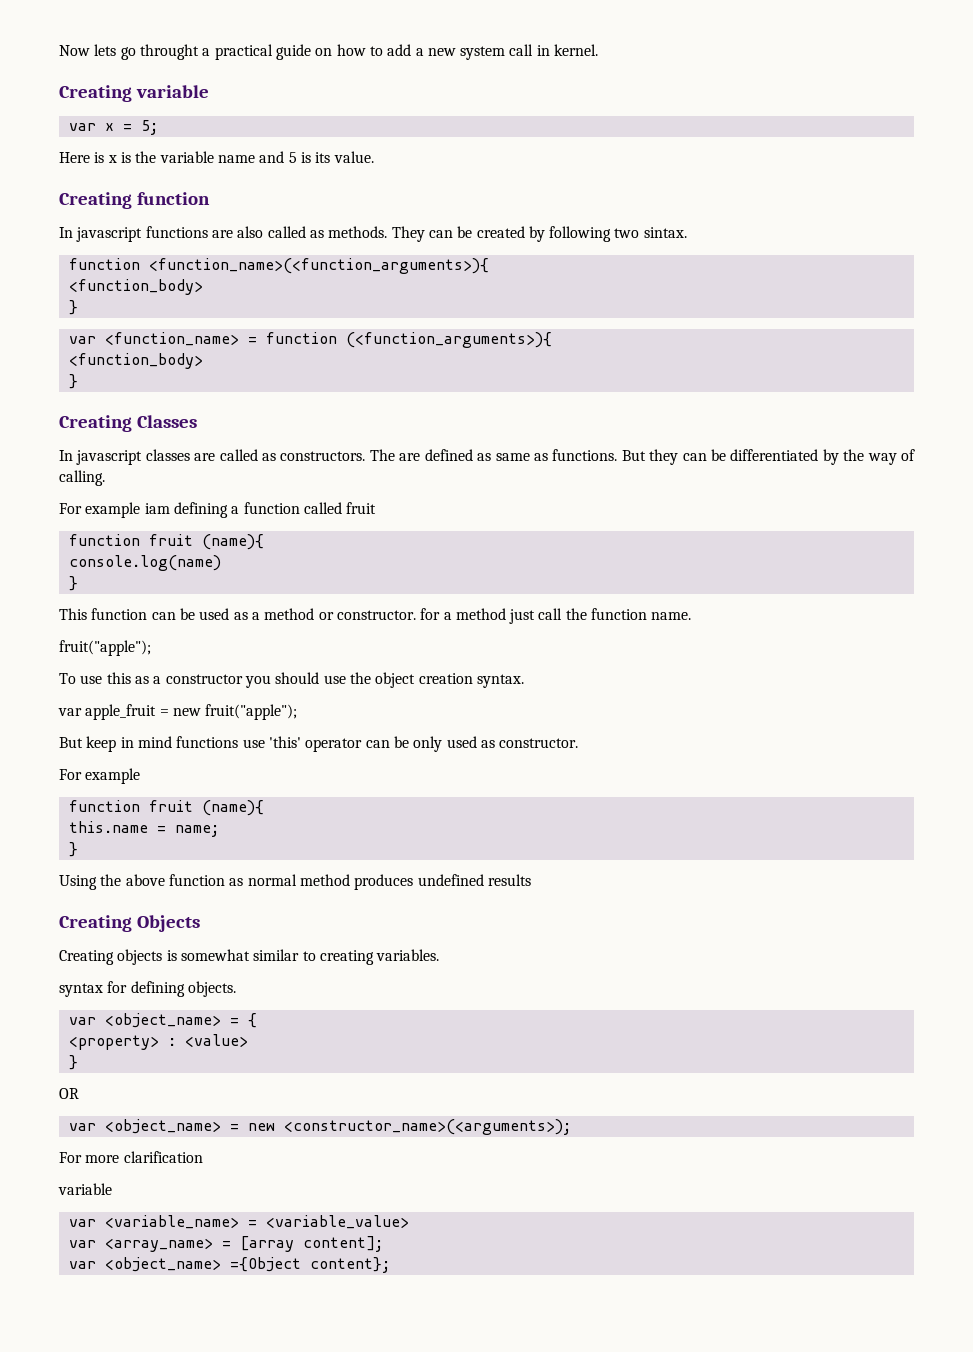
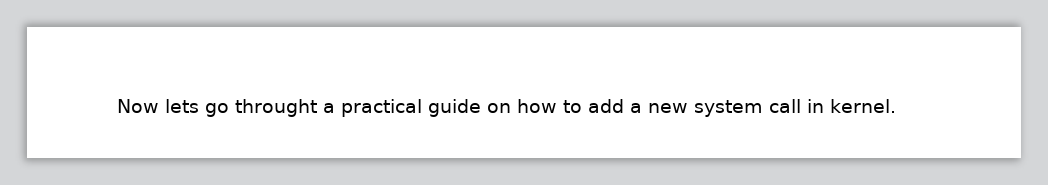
- Creating variable
- var x = 5;
- Here is x is the variable name and 5 is its value.
- Creating function
- In javascript functions are also called as methods. They can be created by following two sintax.
- function <function_name>(<function_arguments>){
- <function_body>
- }
- var <function_name> = function (<function_arguments>){
- <function_body>
- }
- Creating Classes
- In javascript classes are called as constructors. The are defined as same as functions. But they can be differentiated by the way of calling.
- For example iam defining a function called fruit
- function fruit (name){
- console.log(name)
- }
- This function can be used as a method or constructor. for a method just call the function name.
- fruit("apple");
- To use this as a constructor you should use the object creation syntax.
- var apple_fruit = new fruit("apple");
- But keep in mind functions use 'this' operator can be only used as constructor.
- For example
- function fruit (name){
- this.name = name;
- }
- Using the above function as normal method produces undefined results
- Creating Objects
- Creating objects is somewhat similar to creating variables.
- syntax for defining objects.
- var <object_name> = {
- <property> : <value>
- }
- OR
- var <object_name> = new <constructor_name>(<arguments>);
- For more clarification
- variable
- var <variable_name> = <variable_value>
- var <array_name> = [array content];
- var <object_name> ={Object content};

